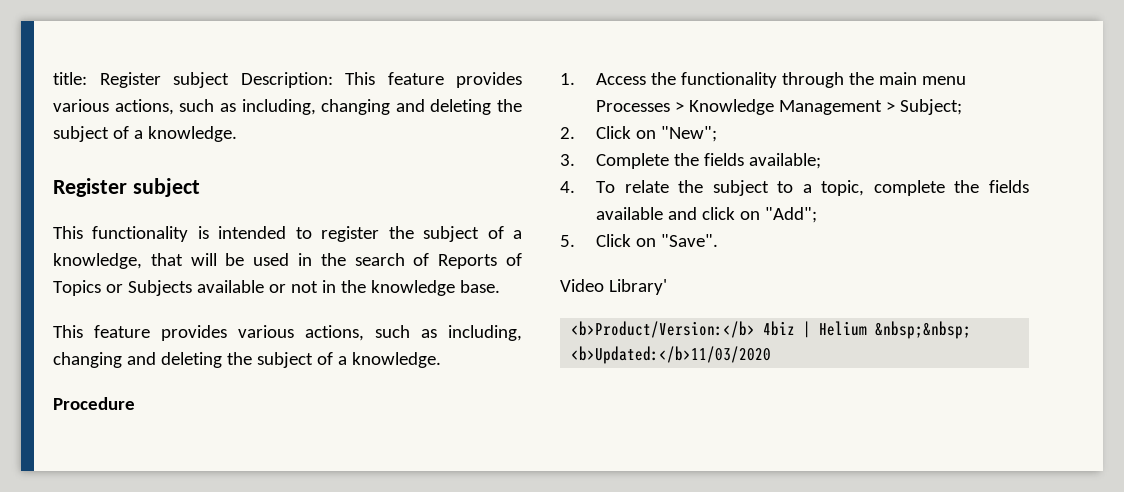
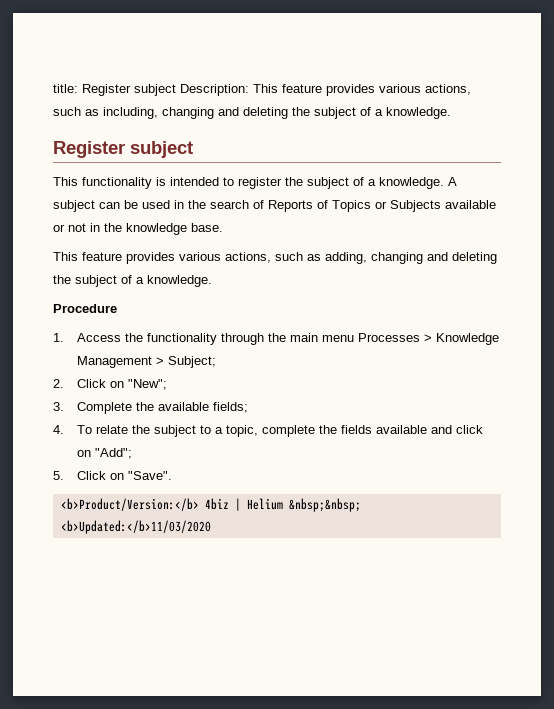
- This functionality is intended to register the subject of a knowledge, that will be used in the search of Reports of Topics or Subjects available or not in the knowledge base.
- This feature provides various actions, such as including, changing and deleting the subject of a knowledge.
+ This functionality is intended to register the subject of a knowledge. A subject can be used in the search of Reports of Topics or Subjects available or not in the knowledge base.
+ This feature provides various actions, such as adding, changing and deleting the subject of a knowledge.
- 3. Complete the fields available;
+ 3. Complete the available fields;
- Video Library'

